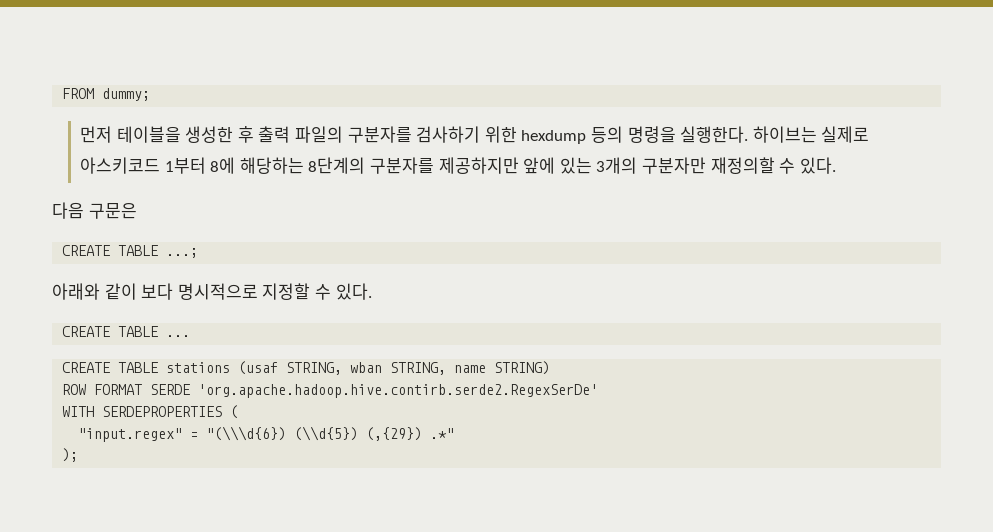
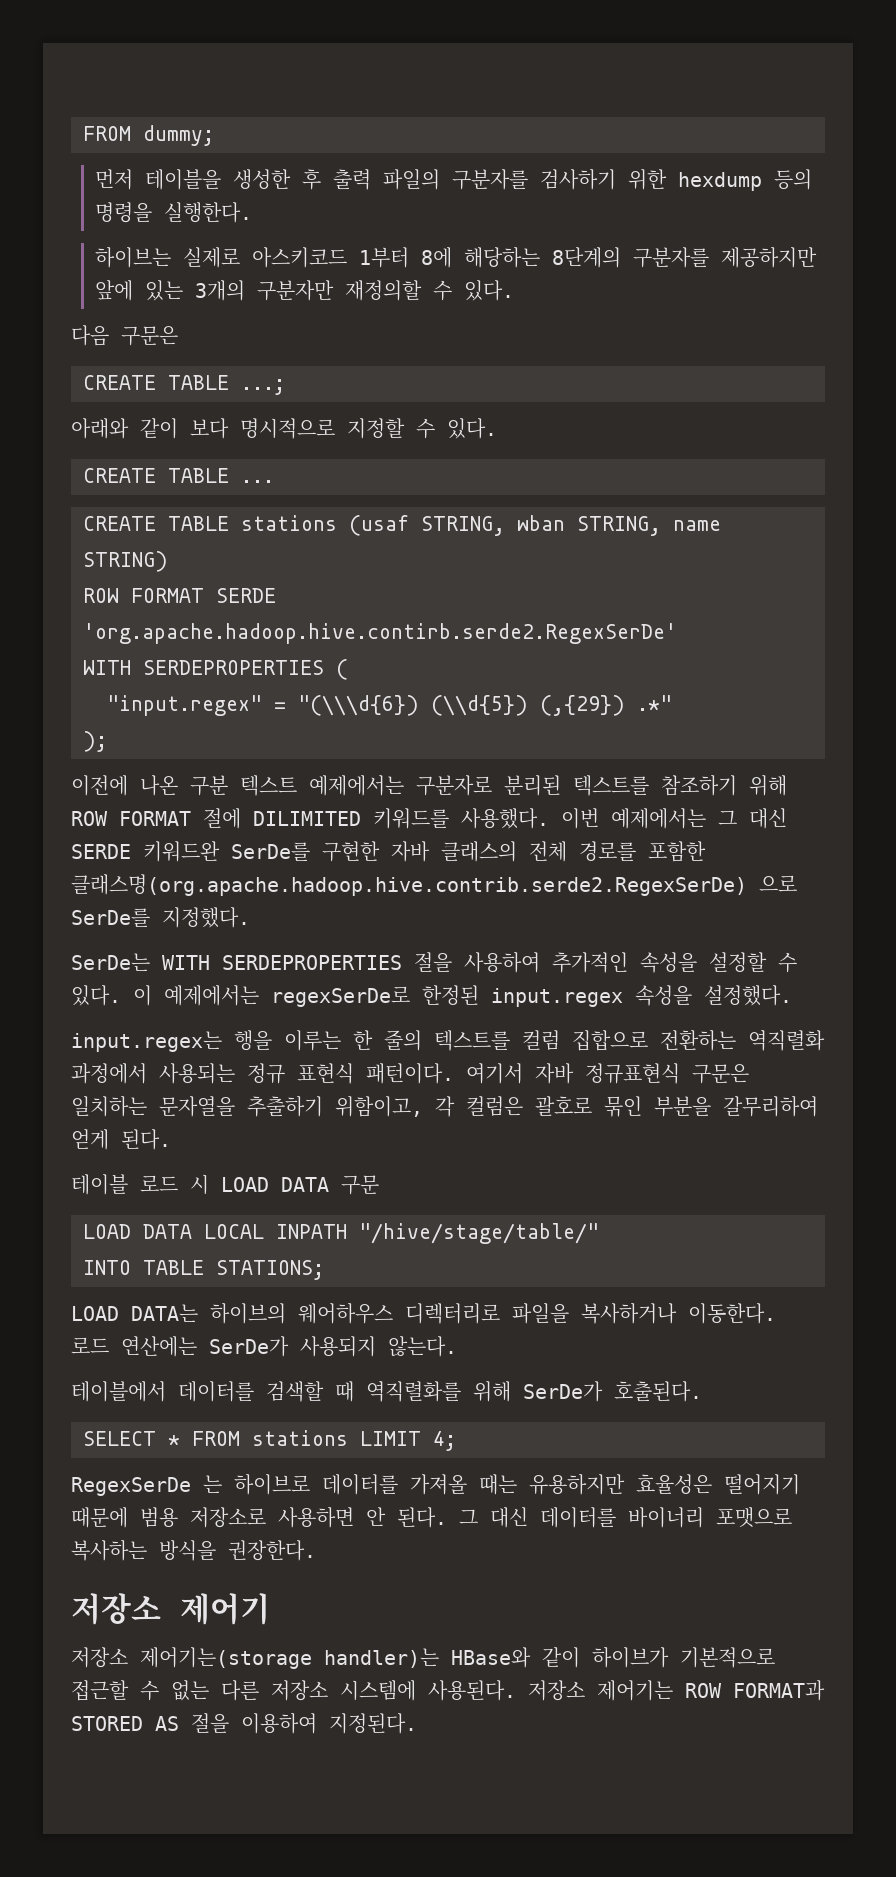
- 먼저 테이블을 생성한 후 출력 파일의 구분자를 검사하기 위한 hexdump 등의 명령을 실행한다. 하이브는 실제로 아스키코드 1부터 8에 해당하는 8단계의 구분자를 제공하지만 앞에 있는 3개의 구분자만 재정의할 수 있다.
+ 먼저 테이블을 생성한 후 출력 파일의 구분자를 검사하기 위한 hexdump 등의 명령을 실행한다.
+ 하이브는 실제로 아스키코드 1부터 8에 해당하는 8단계의 구분자를 제공하지만 앞에 있는 3개의 구분자만 재정의할 수 있다.
+ 이전에 나온 구분 텍스트 예제에서는 구분자로 분리된 텍스트를 참조하기 위해 ROW FORMAT 절에 DILIMITED 키워드를 사용했다. 이번 예제에서는 그 대신 SERDE 키워드완 SerDe를 구현한 자바 클래스의 전체 경로를 포함한 클래스명(org.apache.hadoop.hive.contrib.serde2.RegexSerDe) 으로 SerDe를 지정했다.
+ SerDe는 WITH SERDEPROPERTIES 절을 사용하여 추가적인 속성을 설정할 수 있다. 이 예제에서는 regexSerDe로 한정된 input.regex 속성을 설정했다.
+ input.regex는 행을 이루는 한 줄의 텍스트를 컬럼 집합으로 전환하는 역직렬화 과정에서 사용되는 정규 표현식 패턴이다. 여기서 자바 정규표현식 구문은 일치하는 문자열을 추출하기 위함이고, 각 컬럼은 괄호로 묶인 부분을 갈무리하여 얻게 된다.
+ 테이블 로드 시 LOAD DATA 구문
+ LOAD DATA LOCAL INPATH "/hive/stage/table/"
+ INTO TABLE STATIONS;
+ LOAD DATA는 하이브의 웨어하우스 디렉터리로 파일을 복사하거나 이동한다. 로드 연산에는 SerDe가 사용되지 않는다.
+ 테이블에서 데이터를 검색할 때 역직렬화를 위해 SerDe가 호출된다.
+ SELECT * FROM stations LIMIT 4;
+ RegexSerDe 는 하이브로 데이터를 가져올 때는 유용하지만 효율성은 떨어지기 때문에 범용 저장소로 사용하면 안 된다. 그 대신 데이터를 바이너리 포맷으로 복사하는 방식을 권장한다.
+ 저장소 제어기
+ 저장소 제어기는(storage handler)는 HBase와 같이 하이브가 기본적으로 접근할 수 없는 다른 저장소 시스템에 사용된다. 저장소 제어기는 ROW FORMAT과 STORED AS 절을 이용하여 지정된다.

